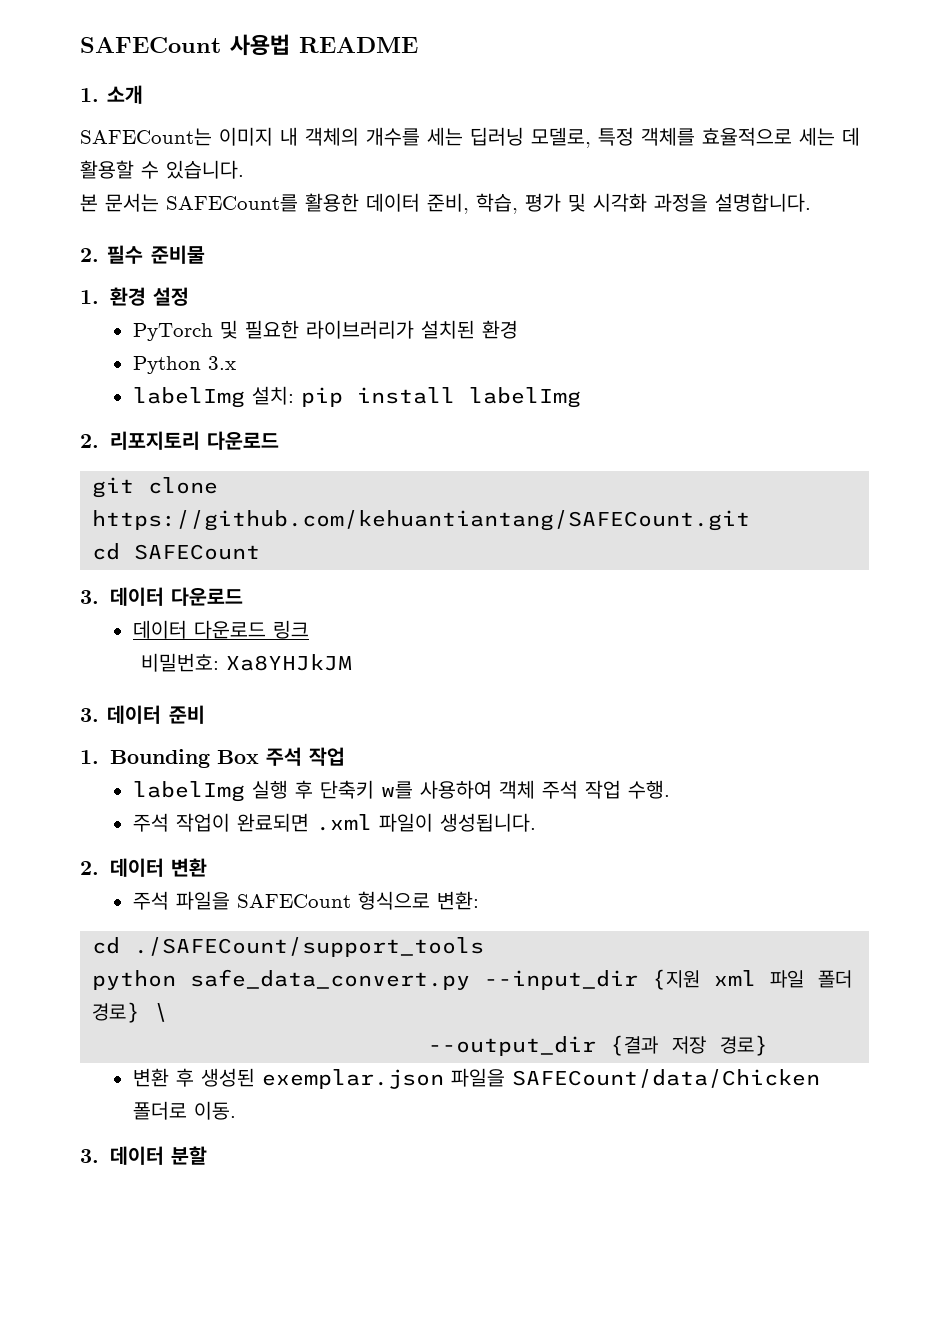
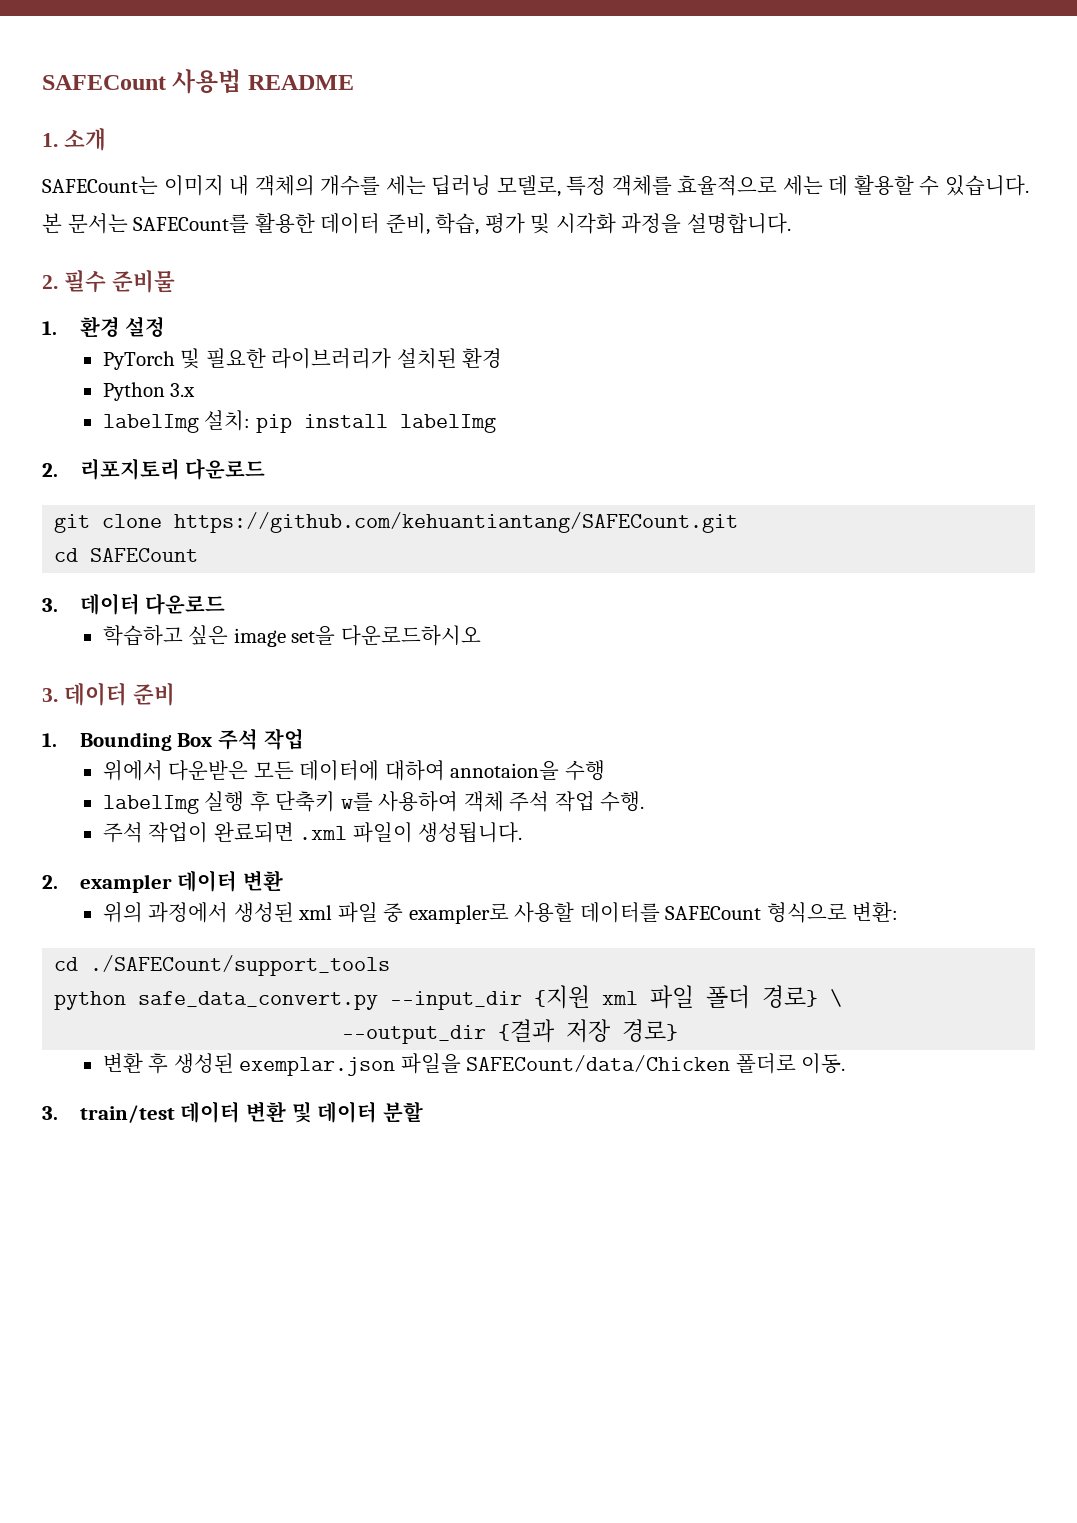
- 데이터 다운로드 링크
- 비밀번호: Xa8YHJkJM
+ 학습하고 싶은 image set을 다운로드하시오
+ 위에서 다운받은 모든 데이터에 대하여 annotaion을 수행
- 2. 데이터 변환
+ 2. exampler 데이터 변환
- 주석 파일을 SAFECount 형식으로 변환:
+ 위의 과정에서 생성된 xml 파일 중 exampler로 사용할 데이터를 SAFECount 형식으로 변환:
- 3. 데이터 분할
+ 3. train/test 데이터 변환 및 데이터 분할

